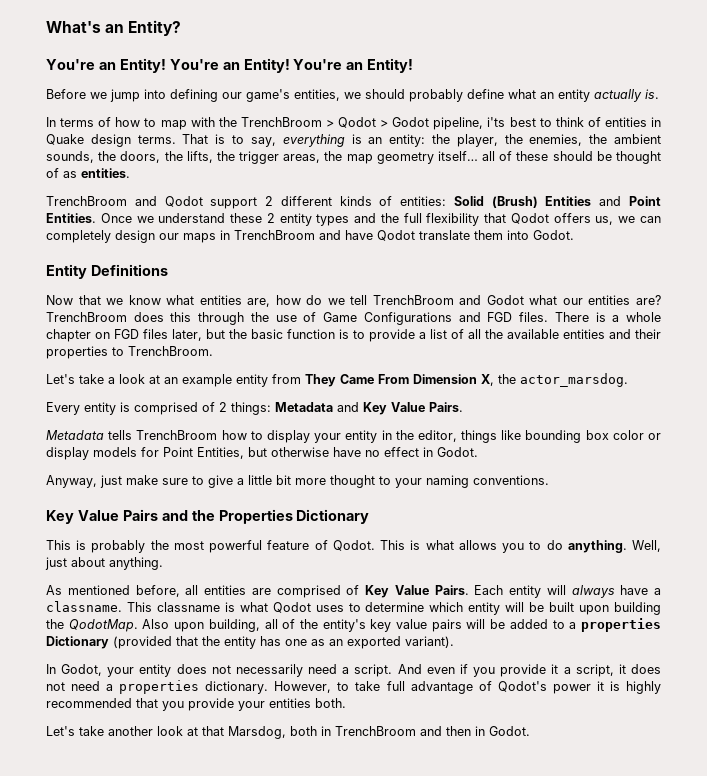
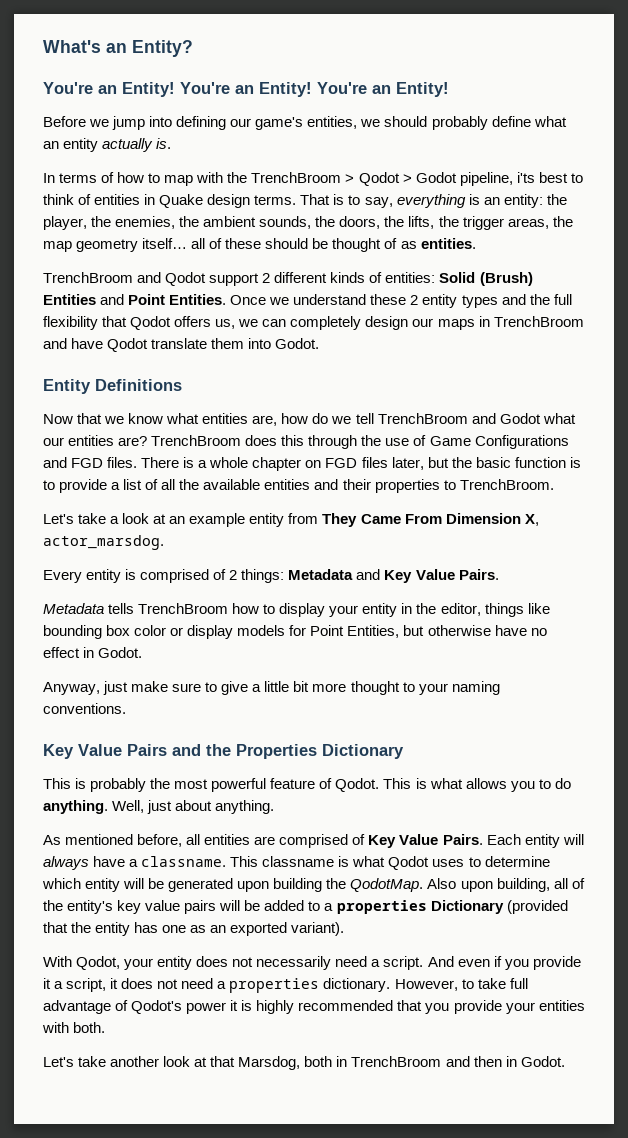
- Let's take a look at an example entity from They Came From Dimension X, the actor_marsdog.
+ Let's take a look at an example entity from They Came From Dimension X, actor_marsdog.
- This classname is what Qodot uses to determine which entity will be built upon building the QodotMap.
+ This classname is what Qodot uses to determine which entity will be generated upon building the QodotMap.
- In Godot, your entity does not necessarily need a script.
+ With Qodot, your entity does not necessarily need a script.
- However, to take full advantage of Qodot's power it is highly recommended that you provide your entities both.
+ However, to take full advantage of Qodot's power it is highly recommended that you provide your entities with both.

